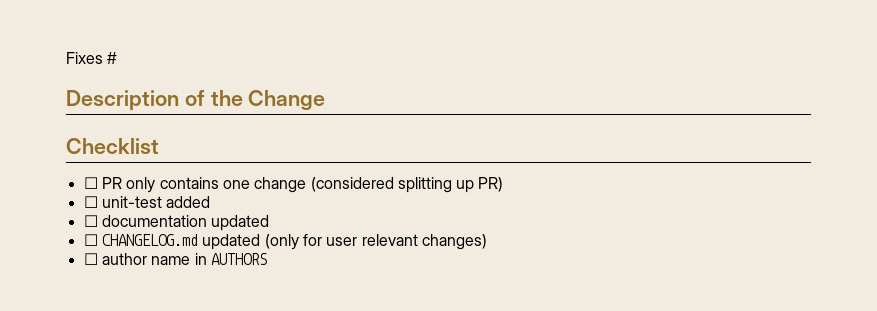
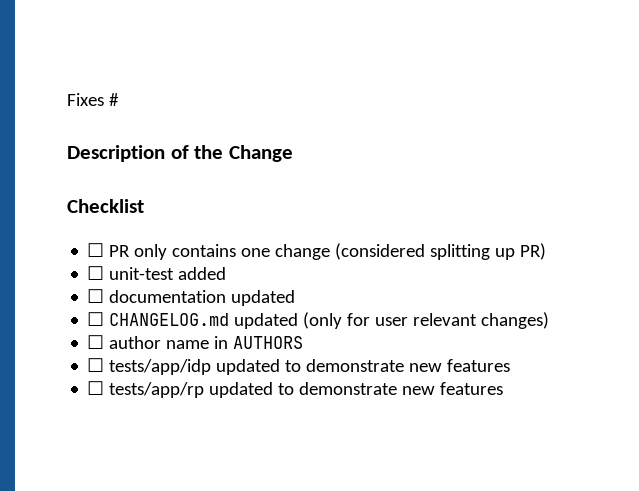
+ ☐ tests/app/idp updated to demonstrate new features
+ ☐ tests/app/rp updated to demonstrate new features

